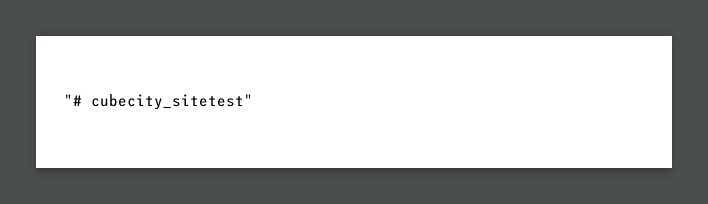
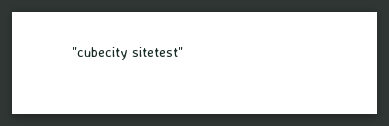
- "# cubecity_sitetest"
+ "cubecity sitetest"

